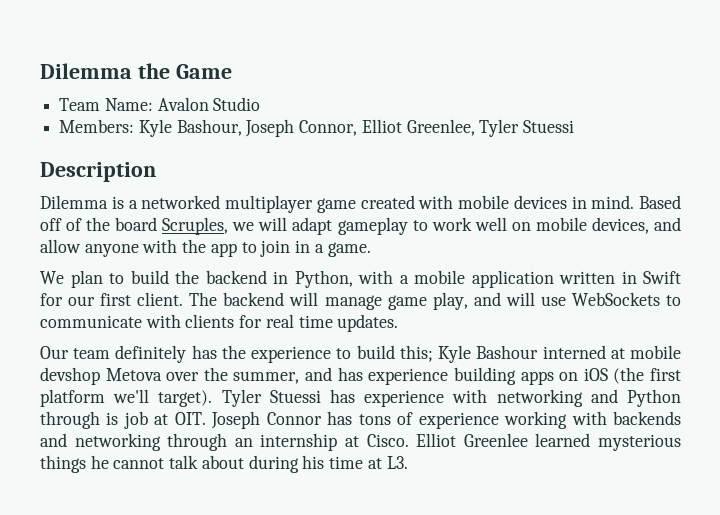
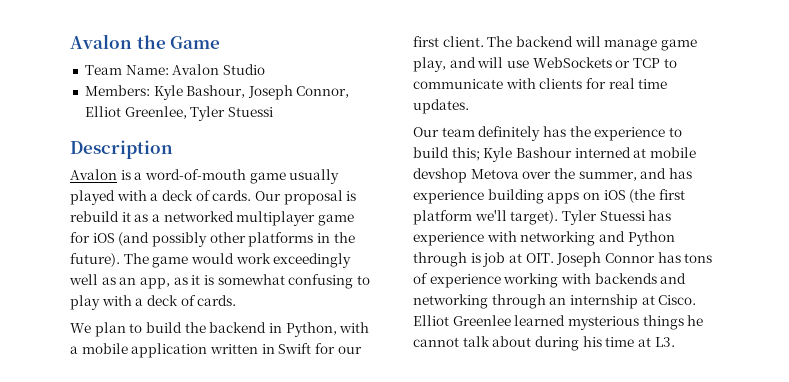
- Dilemma the Game
+ Avalon the Game
- Dilemma is a networked multiplayer game created with mobile devices in mind. Based off of the board Scruples, we will adapt gameplay to work well on mobile devices, and allow anyone with the app to join in a game.
+ Avalon is a word-of-mouth game usually played with a deck of cards. Our proposal is rebuild it as a networked multiplayer game for iOS (and possibly other platforms in the future). The game would work exceedingly well as an app, as it is somewhat confusing to play with a deck of cards.
- The backend will manage game play, and will use WebSockets to communicate with clients for real time updates.
+ The backend will manage game play, and will use WebSockets or TCP to communicate with clients for real time updates.

